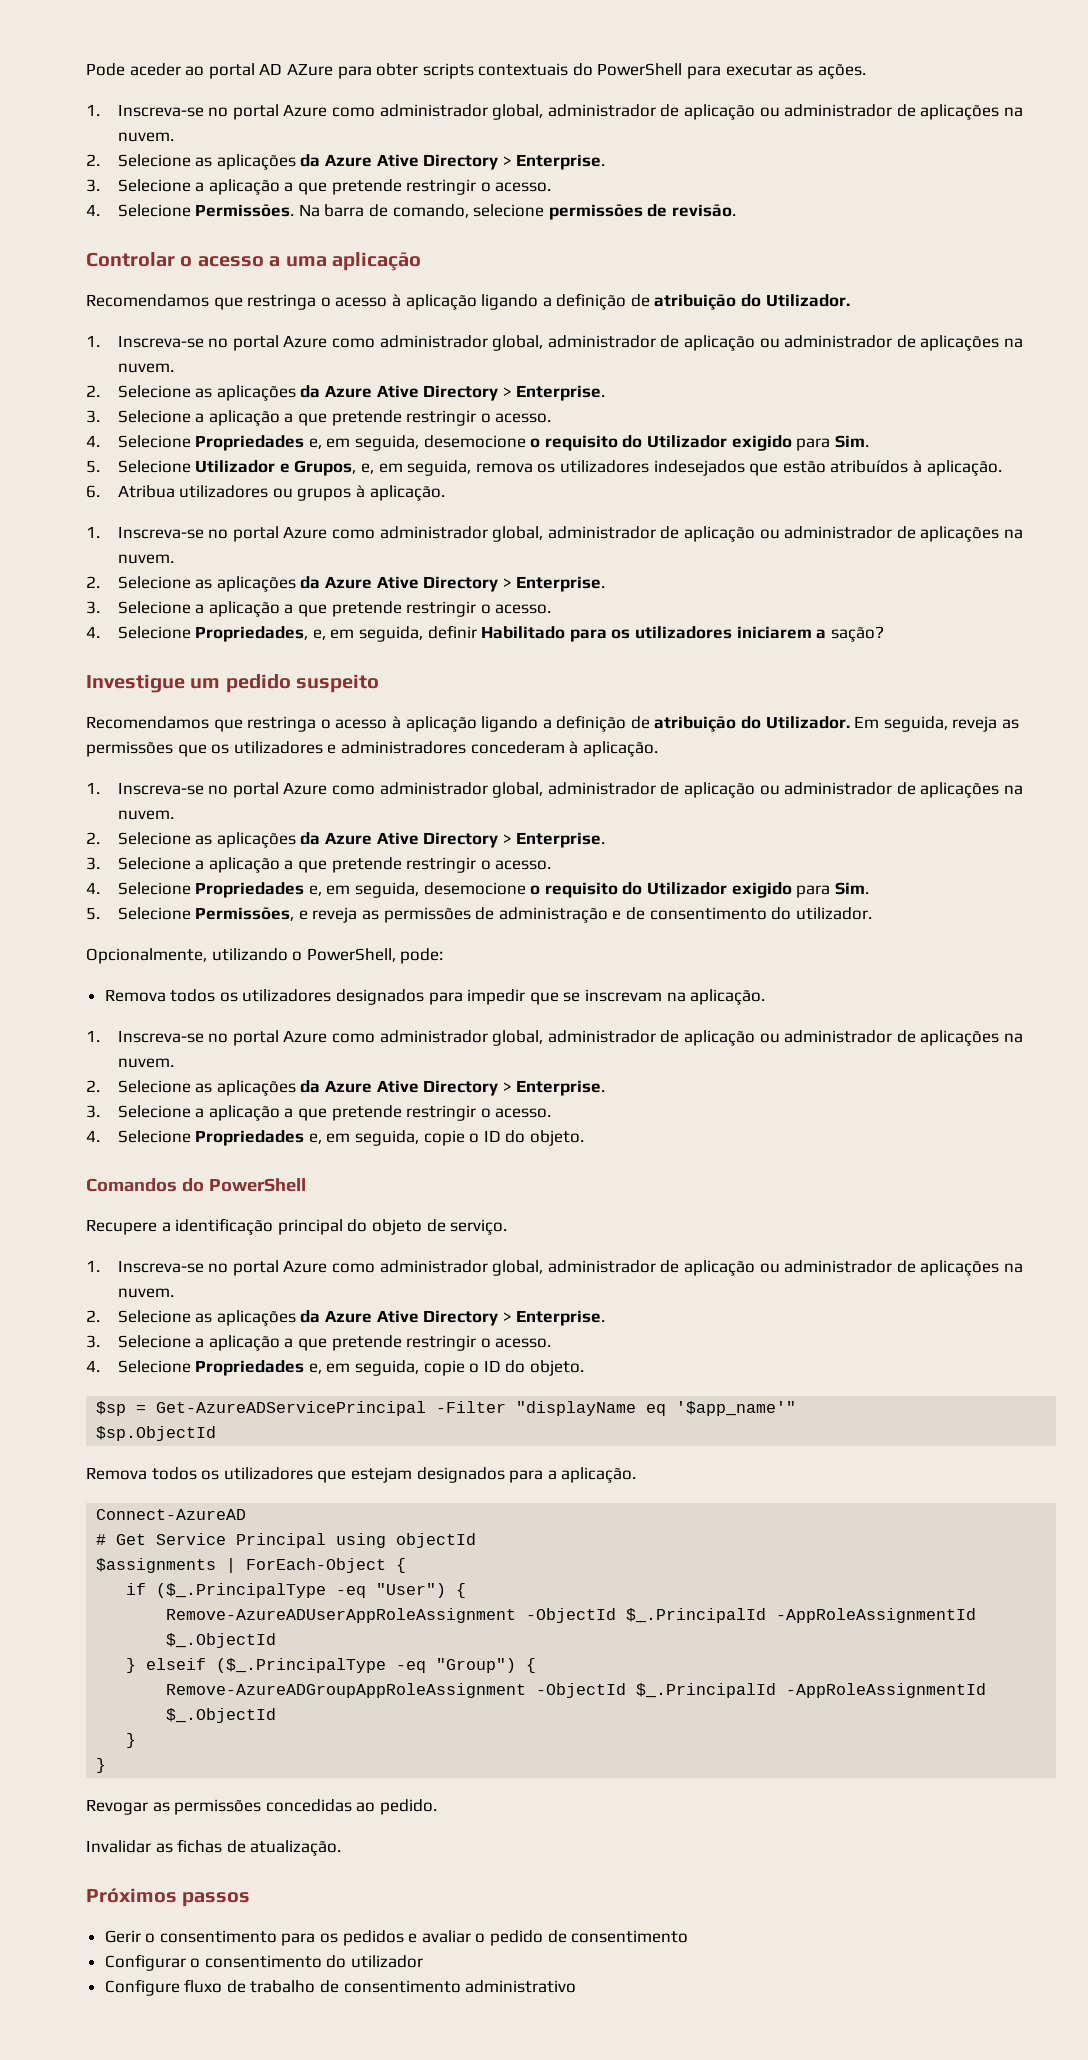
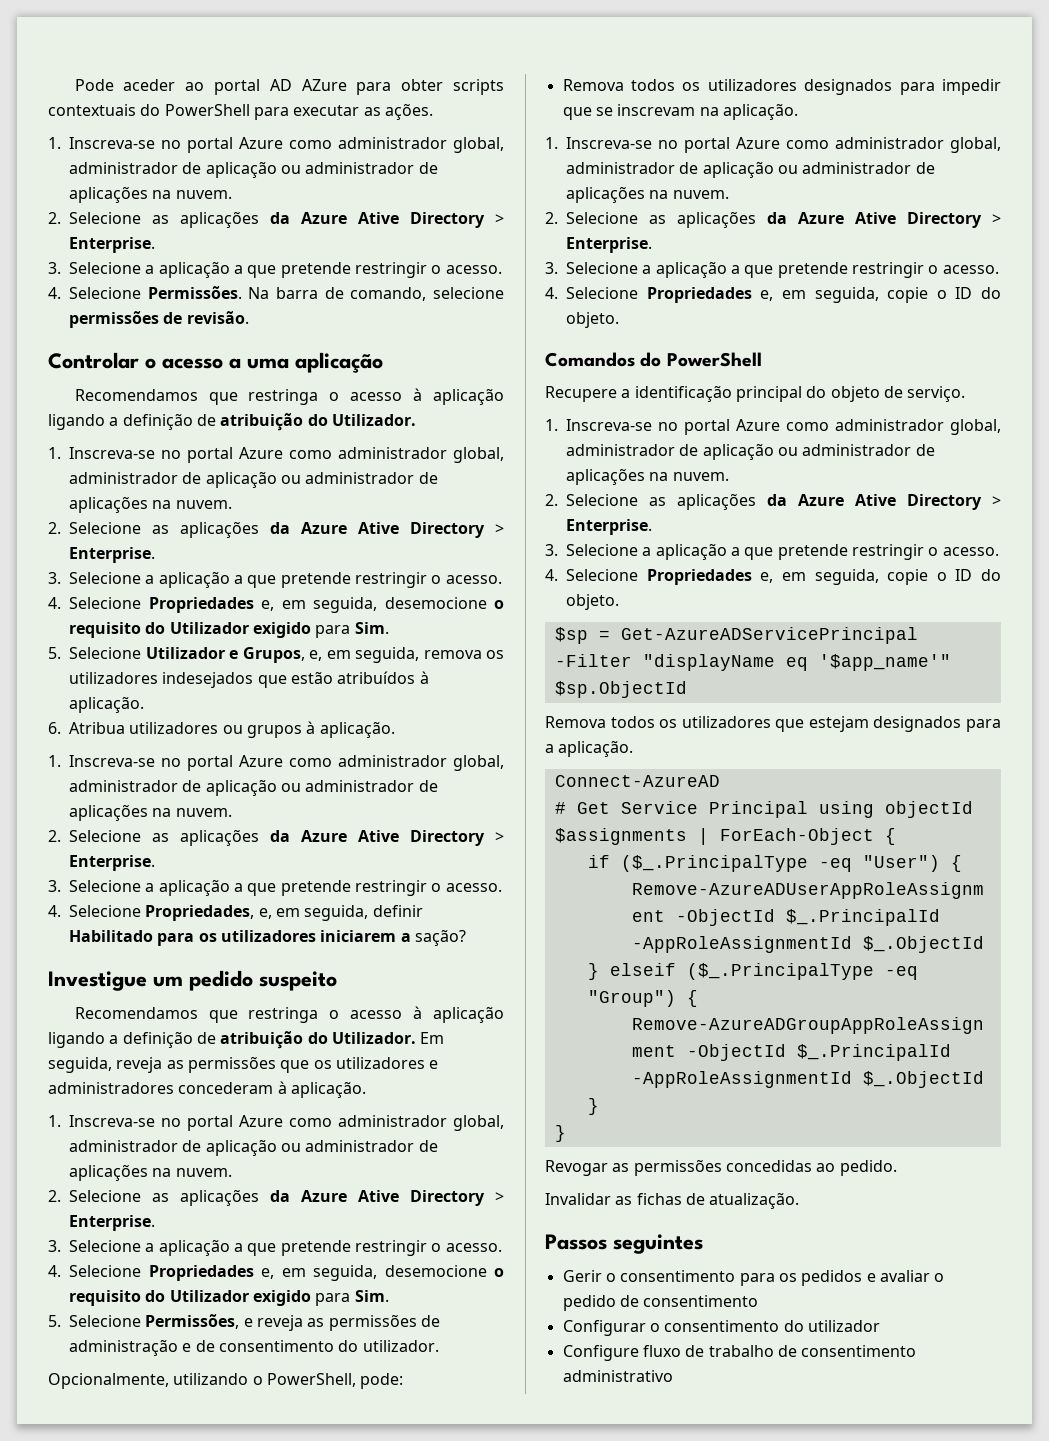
- Próximos passos
+ Passos seguintes

